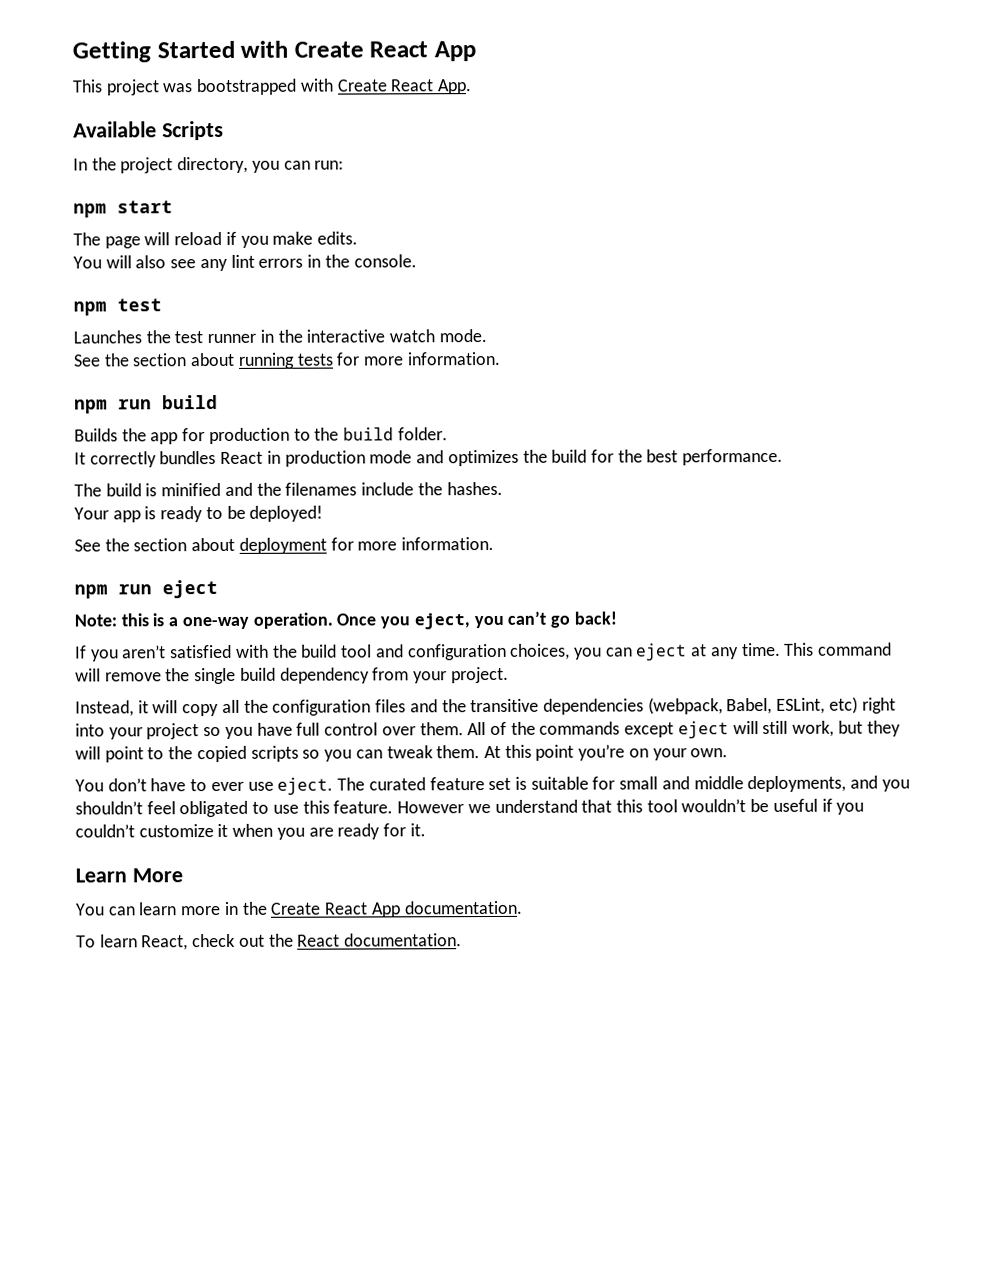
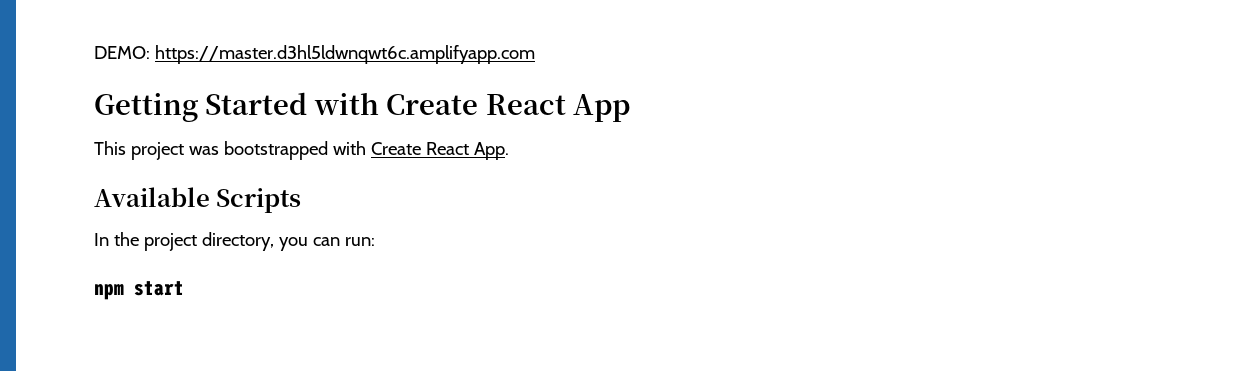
+ DEMO: https://master.d3hl5ldwnqwt6c.amplifyapp.com
- The page will reload if you make edits.
- You will also see any lint errors in the console.
- npm test
- Launches the test runner in the interactive watch mode.
- See the section about running tests for more information.
- npm run build
- Builds the app for production to the build folder.
- It correctly bundles React in production mode and optimizes the build for the best performance.
- The build is minified and the filenames include the hashes.
- Your app is ready to be deployed!
- See the section about deployment for more information.
- npm run eject
- Note: this is a one-way operation. Once you eject, you can’t go back!
- If you aren’t satisfied with the build tool and configuration choices, you can eject at any time. This command will remove the single build dependency from your project.
- Instead, it will copy all the configuration files and the transitive dependencies (webpack, Babel, ESLint, etc) right into your project so you have full control over them. All of the commands except eject will still work, but they will point to the copied scripts so you can tweak them. At this point you’re on your own.
- You don’t have to ever use eject. The curated feature set is suitable for small and middle deployments, and you shouldn’t feel obligated to use this feature. However we understand that this tool wouldn’t be useful if you couldn’t customize it when you are ready for it.
- Learn More
- You can learn more in the Create React App documentation.
- To learn React, check out the React documentation.

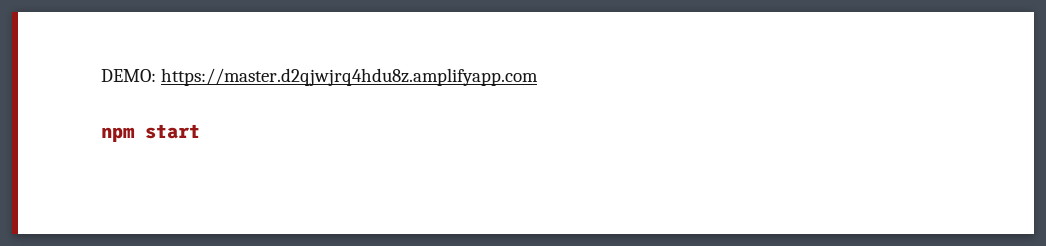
- DEMO: https://master.d3hl5ldwnqwt6c.amplifyapp.com
- Getting Started with Create React App
- This project was bootstrapped with Create React App.
- Available Scripts
- In the project directory, you can run:
+ DEMO: https://master.d2qjwjrq4hdu8z.amplifyapp.com

